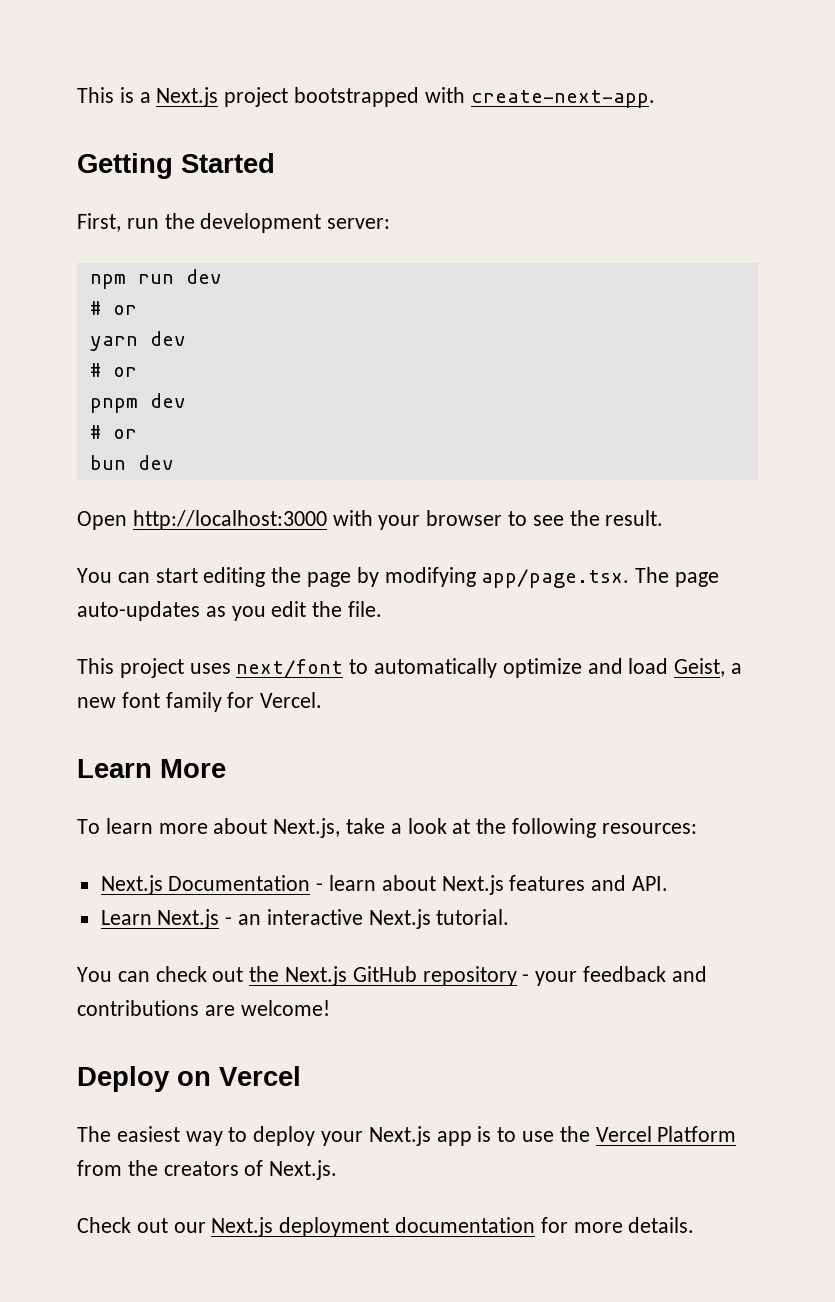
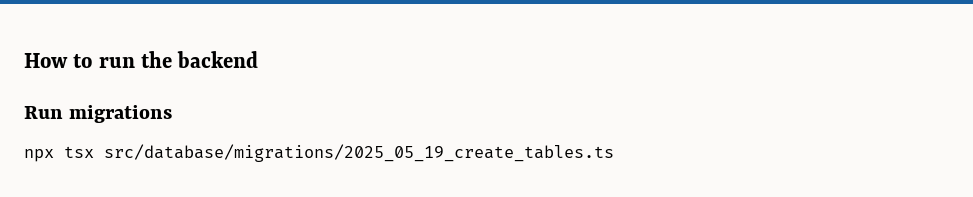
- This is a Next.js project bootstrapped with create-next-app.
- Getting Started
- First, run the development server:
- npm run dev
- # or
- yarn dev
- # or
- pnpm dev
- # or
- bun dev
- Open http://localhost:3000 with your browser to see the result.
- You can start editing the page by modifying app/page.tsx. The page auto-updates as you edit the file.
- This project uses next/font to automatically optimize and load Geist, a new font family for Vercel.
- Learn More
- To learn more about Next.js, take a look at the following resources:
- Next.js Documentation - learn about Next.js features and API.
- Learn Next.js - an interactive Next.js tutorial.
- You can check out the Next.js GitHub repository - your feedback and contributions are welcome!
- Deploy on Vercel
- The easiest way to deploy your Next.js app is to use the Vercel Platform from the creators of Next.js.
- Check out our Next.js deployment documentation for more details.
+ How to run the backend
+ Run migrations
+ npx tsx src/database/migrations/2025_05_19_create_tables.ts

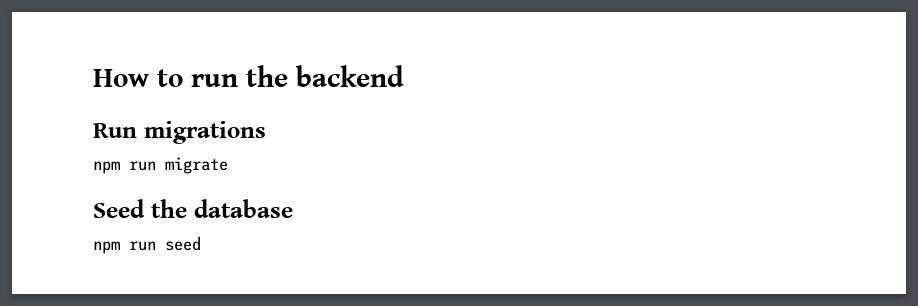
- npx tsx src/database/migrations/2025_05_19_create_tables.ts
+ npm run migrate
+ Seed the database
+ npm run seed

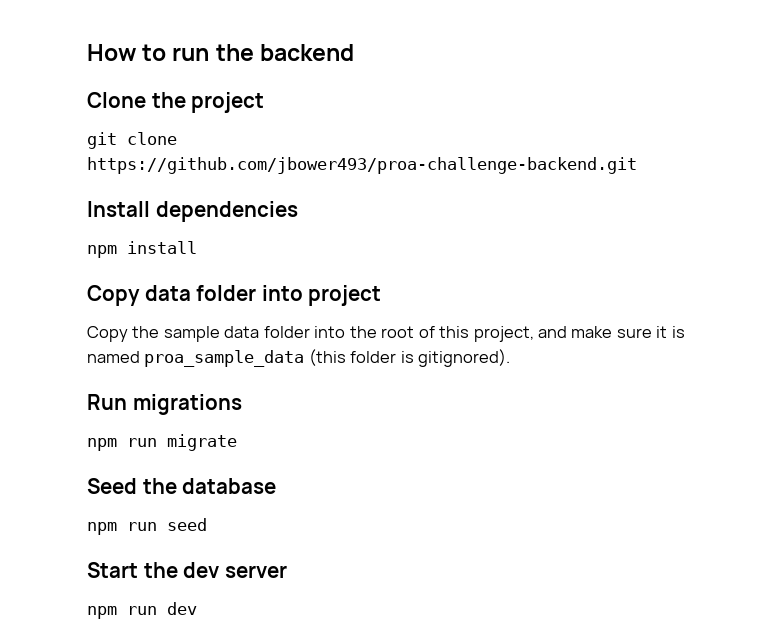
+ Clone the project
+ git clone https://github.com/jbower493/proa-challenge-backend.git
+ Install dependencies
+ npm install
+ Copy data folder into project
+ Copy the sample data folder into the root of this project, and make sure it is named proa_sample_data (this folder is gitignored).
+ Start the dev server
+ npm run dev

